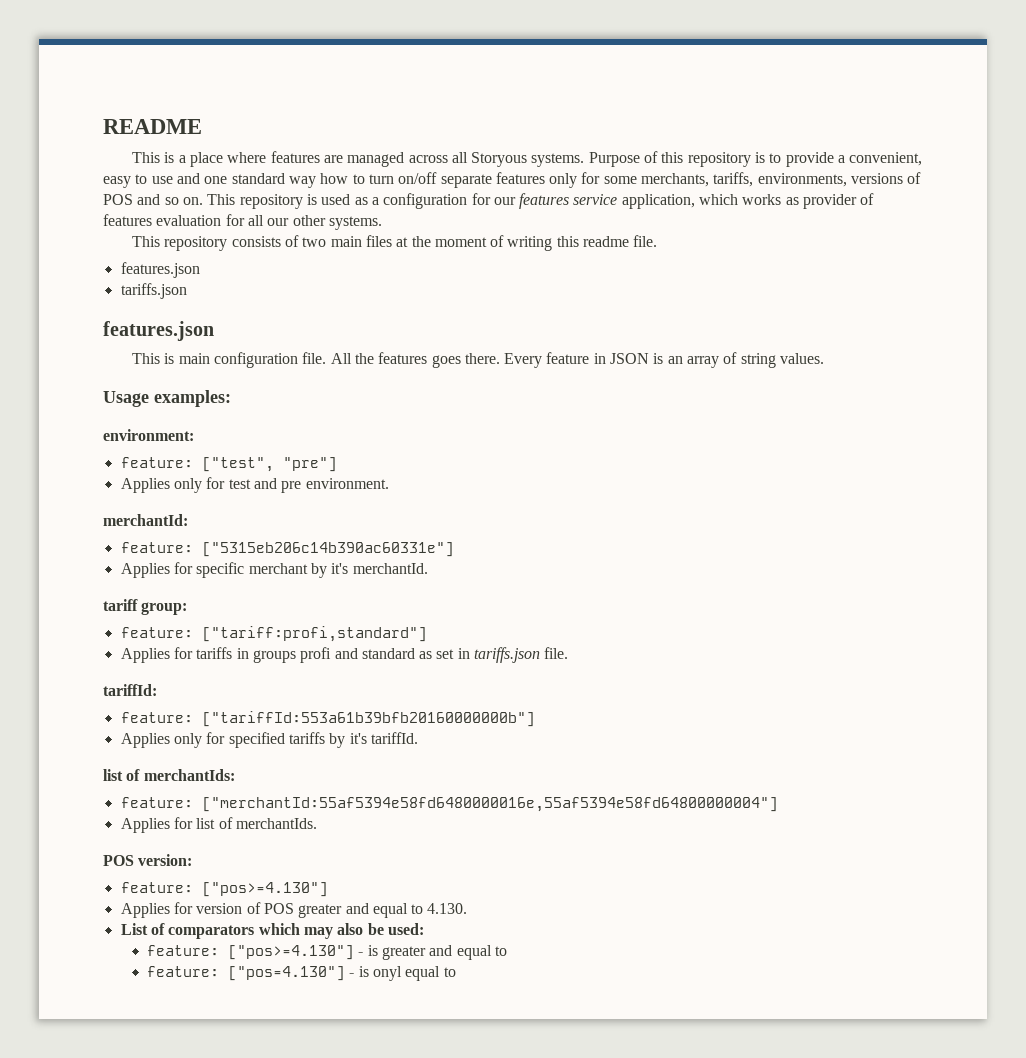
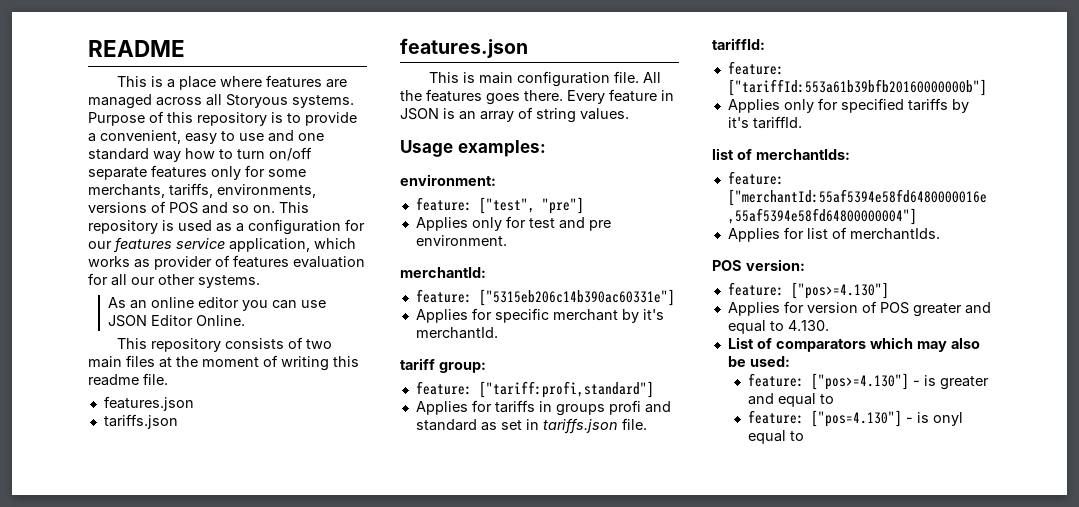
+ As an online editor you can use JSON Editor Online.

